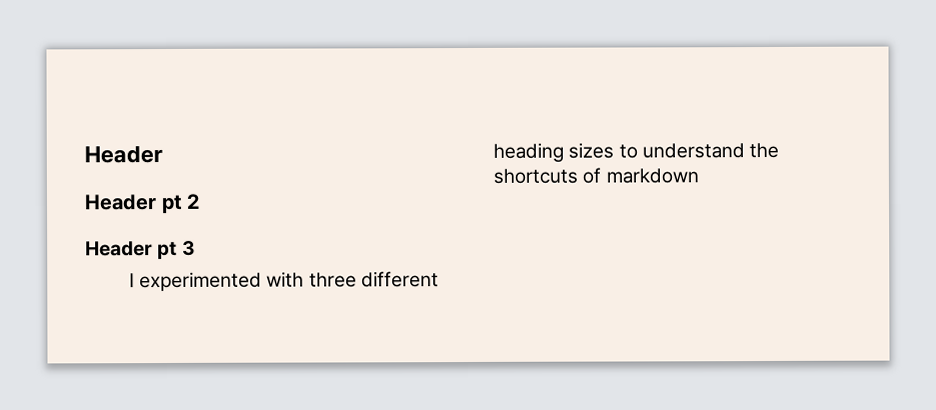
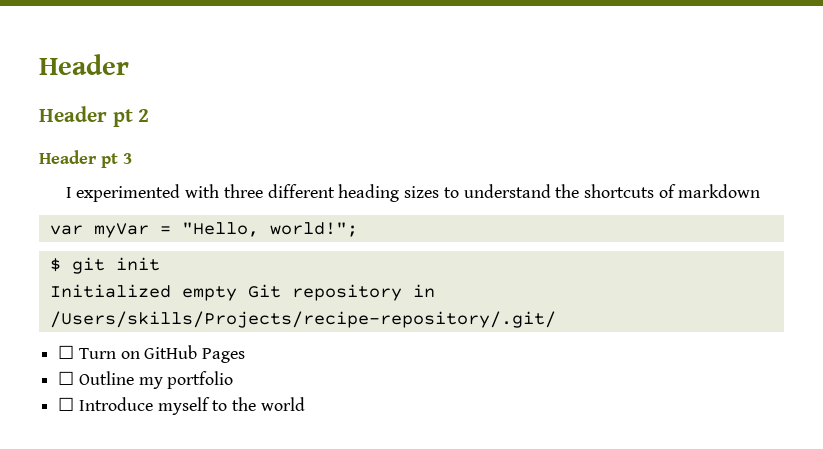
+ var myVar = "Hello, world!";
+ $ git init
+ Initialized empty Git repository in /Users/skills/Projects/recipe-repository/.git/
+ ☐ Turn on GitHub Pages
+ ☐ Outline my portfolio
+ ☐ Introduce myself to the world

